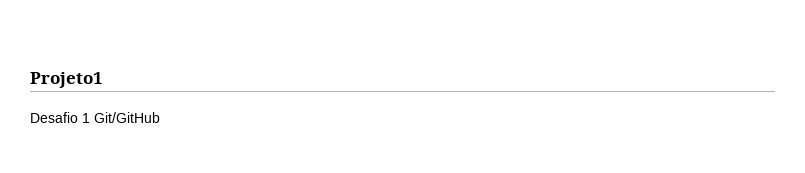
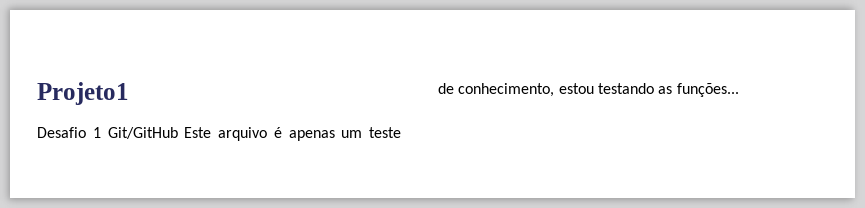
- Desafio 1 Git/GitHub
+ Desafio 1 Git/GitHub Este arquivo é apenas um teste de conhecimento, estou testando as funções...

